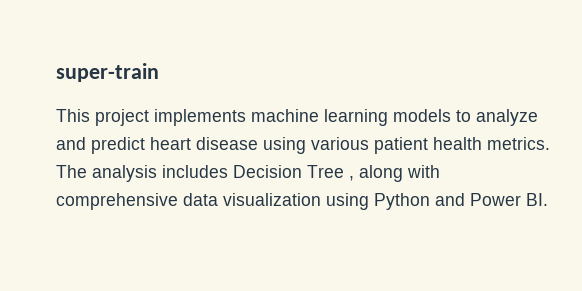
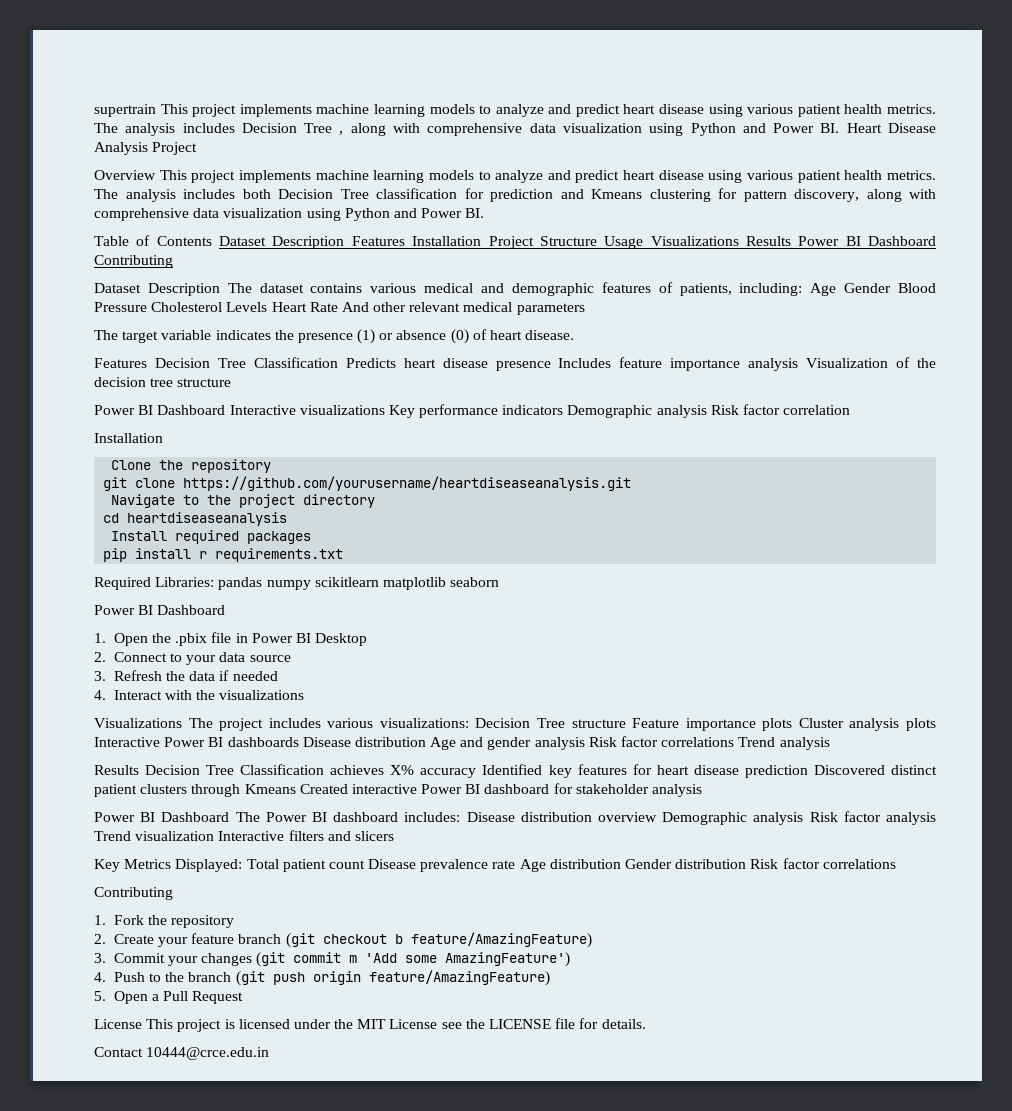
- super-train
- This project implements machine learning models to analyze and predict heart disease using various patient health metrics.
+ supertrain This project implements machine learning models to analyze and predict heart disease using various patient health metrics.
- The analysis includes Decision Tree , along with comprehensive data visualization using Python and Power BI.
+ The analysis includes Decision Tree , along with comprehensive data visualization using Python and Power BI. Heart Disease Analysis Project
+ Overview This project implements machine learning models to analyze and predict heart disease using various patient health metrics. The analysis includes both Decision Tree classification for prediction and Kmeans clustering for pattern discovery, along with comprehensive data visualization using Python and Power BI.
+ Table of Contents Dataset Description Features Installation Project Structure Usage Visualizations Results Power BI Dashboard Contributing
+ Dataset Description The dataset contains various medical and demographic features of patients, including: Age Gender Blood Pressure Cholesterol Levels Heart Rate And other relevant medical parameters
+ The target variable indicates the presence (1) or absence (0) of heart disease.
+ Features Decision Tree Classification Predicts heart disease presence Includes feature importance analysis Visualization of the decision tree structure
+ Power BI Dashboard Interactive visualizations Key performance indicators Demographic analysis Risk factor correlation
+ Installation
+ Clone the repository
+ git clone https://github.com/yourusername/heartdiseaseanalysis.git
+ Navigate to the project directory
+ cd heartdiseaseanalysis
+ Install required packages
+ pip install r requirements.txt
+ Required Libraries: pandas numpy scikitlearn matplotlib seaborn
+ Power BI Dashboard
+ 1. Open the .pbix file in Power BI Desktop
+ 2. Connect to your data source
+ 3. Refresh the data if needed
+ 4. Interact with the visualizations
+ Visualizations The project includes various visualizations: Decision Tree structure Feature importance plots Cluster analysis plots Interactive Power BI dashboards Disease distribution Age and gender analysis Risk factor correlations Trend analysis
+ Results Decision Tree Classification achieves X% accuracy Identified key features for heart disease prediction Discovered distinct patient clusters through Kmeans Created interactive Power BI dashboard for stakeholder analysis
+ Power BI Dashboard The Power BI dashboard includes: Disease distribution overview Demographic analysis Risk factor analysis Trend visualization Interactive filters and slicers
+ Key Metrics Displayed: Total patient count Disease prevalence rate Age distribution Gender distribution Risk factor correlations
+ Contributing
+ 1. Fork the repository
+ 2. Create your feature branch (git checkout b feature/AmazingFeature)
+ 3. Commit your changes (git commit m 'Add some AmazingFeature')
+ 4. Push to the branch (git push origin feature/AmazingFeature)
+ 5. Open a Pull Request
+ License This project is licensed under the MIT License see the LICENSE file for details.
+ Contact 10444@crce.edu.in

